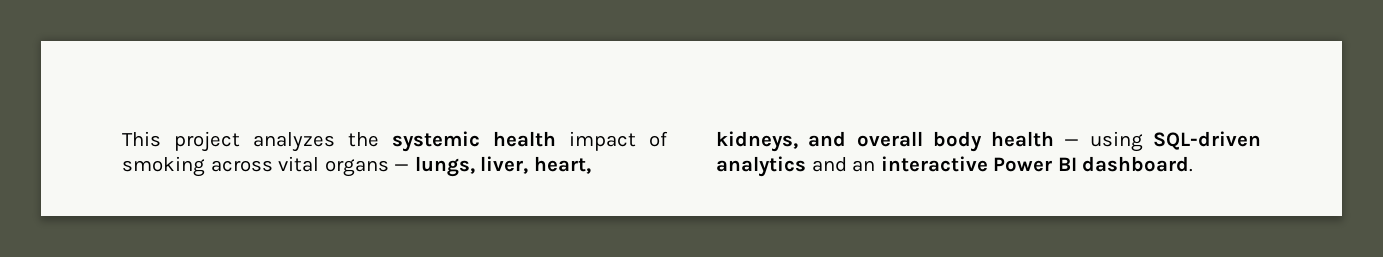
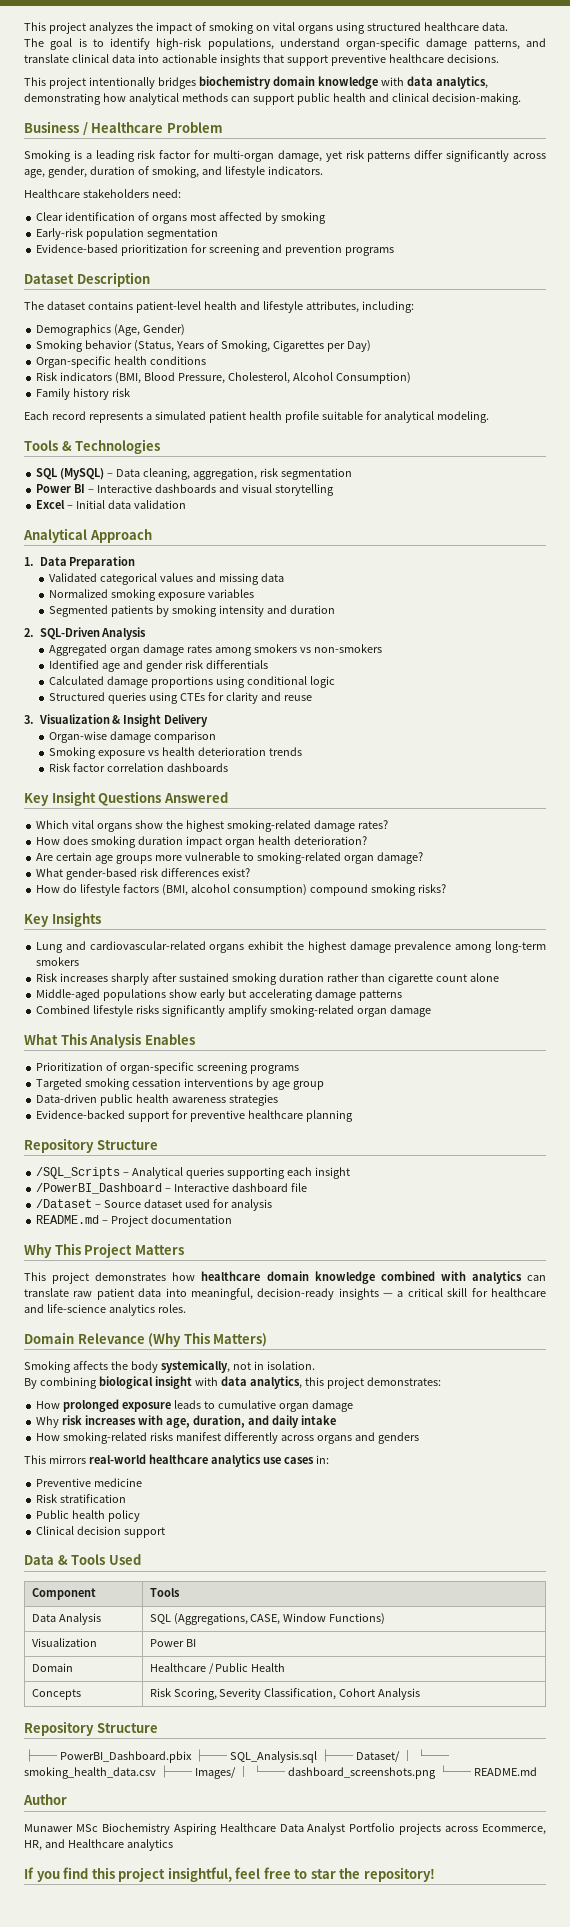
- This project analyzes the systemic health impact of smoking across vital organs — lungs, liver, heart, kidneys, and overall body health — using SQL-driven analytics and an interactive Power BI dashboard.
+ This project analyzes the impact of smoking on vital organs using structured healthcare data.
+ The goal is to identify high-risk populations, understand organ-specific damage patterns, and translate clinical data into actionable insights that support preventive healthcare decisions.
+ This project intentionally bridges biochemistry domain knowledge with data analytics, demonstrating how analytical methods can support public health and clinical decision-making.
+ Business / Healthcare Problem
+ Smoking is a leading risk factor for multi-organ damage, yet risk patterns differ significantly across age, gender, duration of smoking, and lifestyle indicators.
+ Healthcare stakeholders need:
+ Clear identification of organs most affected by smoking
+ Early-risk population segmentation
+ Evidence-based prioritization for screening and prevention programs
+ Dataset Description
+ The dataset contains patient-level health and lifestyle attributes, including:
+ Demographics (Age, Gender)
+ Smoking behavior (Status, Years of Smoking, Cigarettes per Day)
+ Organ-specific health conditions
+ Risk indicators (BMI, Blood Pressure, Cholesterol, Alcohol Consumption)
+ Family history risk
+ Each record represents a simulated patient health profile suitable for analytical modeling.
+ Tools & Technologies
+ SQL (MySQL) – Data cleaning, aggregation, risk segmentation
+ Power BI – Interactive dashboards and visual storytelling
+ Excel – Initial data validation
+ Analytical Approach
+ 1. Data Preparation
+ Validated categorical values and missing data
+ Normalized smoking exposure variables
+ Segmented patients by smoking intensity and duration
+ 2. SQL-Driven Analysis
+ Aggregated organ damage rates among smokers vs non-smokers
+ Identified age and gender risk differentials
+ Calculated damage proportions using conditional logic
+ Structured queries using CTEs for clarity and reuse
+ 3. Visualization & Insight Delivery
+ Organ-wise damage comparison
+ Smoking exposure vs health deterioration trends
+ Risk factor correlation dashboards
+ Key Insight Questions Answered
+ Which vital organs show the highest smoking-related damage rates?
+ How does smoking duration impact organ health deterioration?
+ Are certain age groups more vulnerable to smoking-related organ damage?
+ What gender-based risk differences exist?
+ How do lifestyle factors (BMI, alcohol consumption) compound smoking risks?
+ Key Insights
+ Lung and cardiovascular-related organs exhibit the highest damage prevalence among long-term smokers
+ Risk increases sharply after sustained smoking duration rather than cigarette count alone
+ Middle-aged populations show early but accelerating damage patterns
+ Combined lifestyle risks significantly amplify smoking-related organ damage
+ What This Analysis Enables
+ Prioritization of organ-specific screening programs
+ Targeted smoking cessation interventions by age group
+ Data-driven public health awareness strategies
+ Evidence-backed support for preventive healthcare planning
+ Repository Structure
+ /SQL_Scripts – Analytical queries supporting each insight
+ /PowerBI_Dashboard – Interactive dashboard file
+ /Dataset – Source dataset used for analysis
+ README.md – Project documentation
+ Why This Project Matters
+ This project demonstrates how healthcare domain knowledge combined with analytics can translate raw patient data into meaningful, decision-ready insights — a critical skill for healthcare and life-science analytics roles.
+ Domain Relevance (Why This Matters)
+ Smoking affects the body systemically, not in isolation.
+ By combining biological insight with data analytics, this project demonstrates:
+ How prolonged exposure leads to cumulative organ damage
+ Why risk increases with age, duration, and daily intake
+ How smoking-related risks manifest differently across organs and genders
+ This mirrors real-world healthcare analytics use cases in:
+ Preventive medicine
+ Risk stratification
+ Public health policy
+ Clinical decision support
+ Data & Tools Used
+ Component | Tools
+ Data Analysis | SQL (Aggregations, CASE, Window Functions)
+ Visualization | Power BI
+ Domain | Healthcare / Public Health
+ Concepts | Risk Scoring, Severity Classification, Cohort Analysis
+ Repository Structure
+ ├── PowerBI_Dashboard.pbix ├── SQL_Analysis.sql ├── Dataset/ │ └── smoking_health_data.csv ├── Images/ │ └── dashboard_screenshots.png └── README.md
+ Author
+ Munawer MSc Biochemistry Aspiring Healthcare Data Analyst Portfolio projects across Ecommerce, HR, and Healthcare analytics
+ If you find this project insightful, feel free to star the repository!

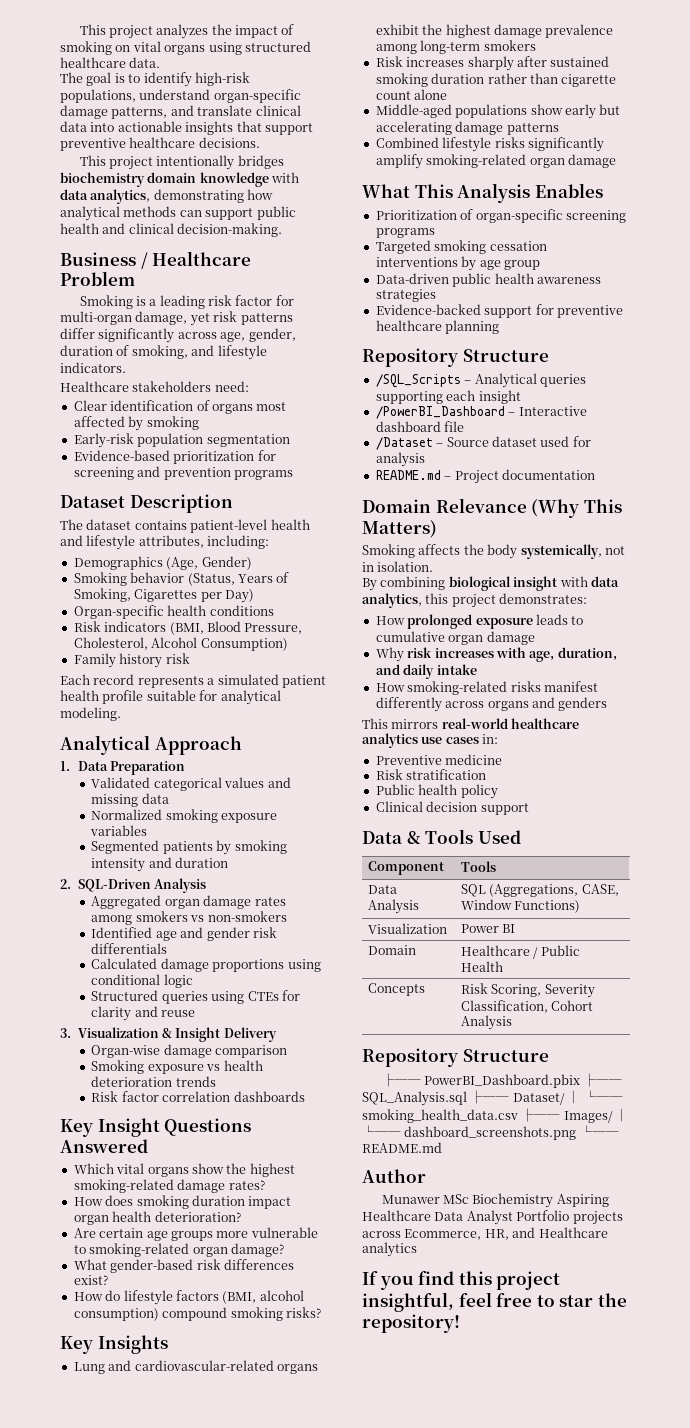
- Tools & Technologies
- SQL (MySQL) – Data cleaning, aggregation, risk segmentation
- Power BI – Interactive dashboards and visual storytelling
- Excel – Initial data validation
- Why This Project Matters
- This project demonstrates how healthcare domain knowledge combined with analytics can translate raw patient data into meaningful, decision-ready insights — a critical skill for healthcare and life-science analytics roles.

